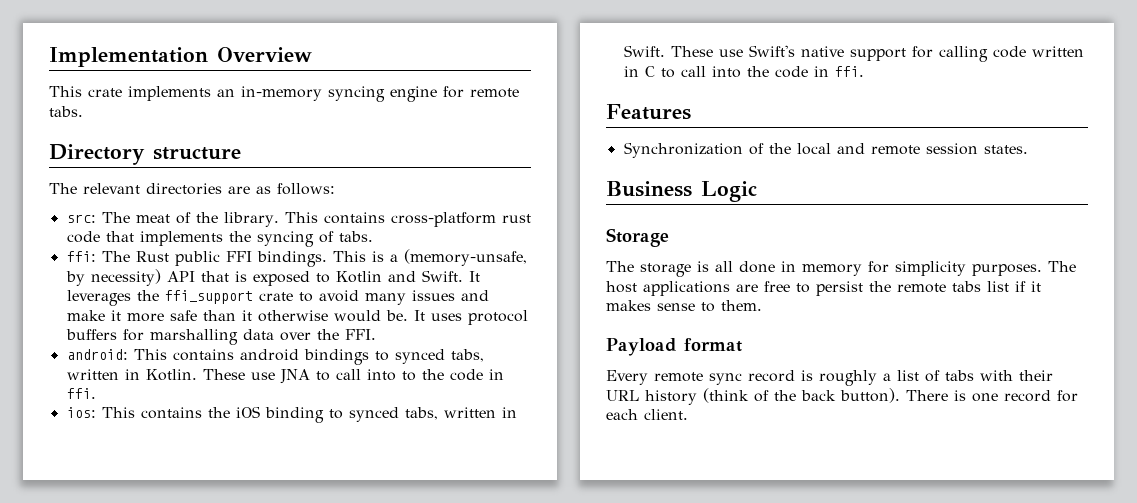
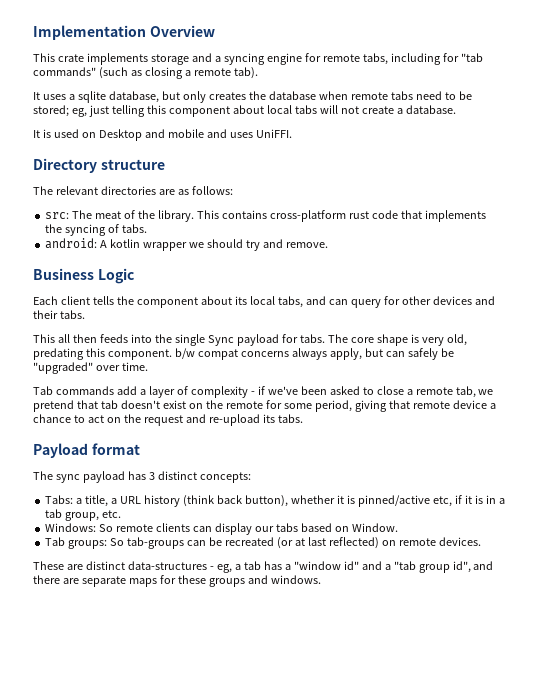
- This crate implements an in-memory syncing engine for remote tabs.
+ This crate implements storage and a syncing engine for remote tabs, including for "tab commands" (such as closing a remote tab).
+ It uses a sqlite database, but only creates the database when remote tabs need to be stored; eg, just telling this component about local tabs will not create a database.
+ It is used on Desktop and mobile and uses UniFFI.
- ffi: The Rust public FFI bindings. This is a (memory-unsafe, by necessity) API that is exposed to Kotlin and Swift. It leverages the ffi_support crate to avoid many issues and make it more safe than it otherwise would be. It uses protocol buffers for marshalling data over the FFI.
- android: This contains android bindings to synced tabs, written in Kotlin. These use JNA to call into to the code in ffi.
- ios: This contains the iOS binding to synced tabs, written in Swift. These use Swift's native support for calling code written in C to call into the code in ffi.
- Features
- Synchronization of the local and remote session states.
+ android: A kotlin wrapper we should try and remove.
  Business Logic
- Storage
- The storage is all done in memory for simplicity purposes. The host applications are free to persist the remote tabs list if it makes sense to them.
+ Each client tells the component about its local tabs, and can query for other devices and their tabs.
+ This all then feeds into the single Sync payload for tabs. The core shape is very old, predating this component. b/w compat concerns always apply, but can safely be "upgraded" over time.
+ Tab commands add a layer of complexity - if we've been asked to close a remote tab, we pretend that tab doesn't exist on the remote for some period, giving that remote device a chance to act on the request and re-upload its tabs.
  Payload format
- Every remote sync record is roughly a list of tabs with their URL history (think of the back button). There is one record for each client.
+ The sync payload has 3 distinct concepts:
+ Tabs: a title, a URL history (think back button), whether it is pinned/active etc, if it is in a tab group, etc.
+ Windows: So remote clients can display our tabs based on Window.
+ Tab groups: So tab-groups can be recreated (or at last reflected) on remote devices.
+ These are distinct data-structures - eg, a tab has a "window id" and a "tab group id", and there are separate maps for these groups and windows.

